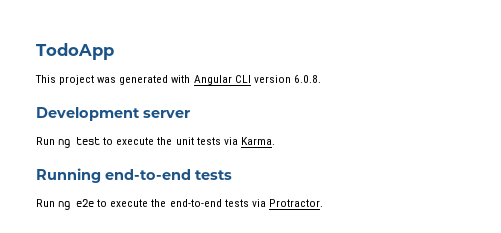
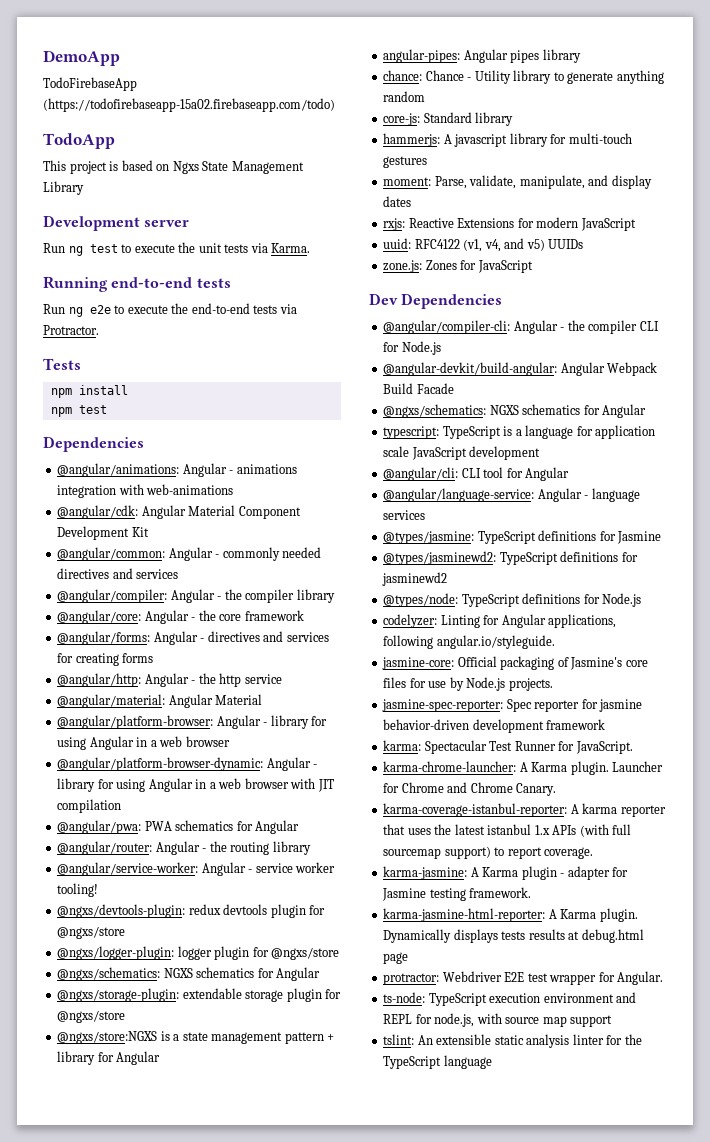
+ DemoApp
+ TodoFirebaseApp (https://todofirebaseapp-15a02.firebaseapp.com/todo)
- This project was generated with Angular CLI version 6.0.8.
+ This project is based on Ngxs State Management Library
+ Tests
+ npm install
+ npm test
+ Dependencies
+ @angular/animations: Angular - animations integration with web-animations
+ @angular/cdk: Angular Material Component Development Kit
+ @angular/common: Angular - commonly needed directives and services
+ @angular/compiler: Angular - the compiler library
+ @angular/core: Angular - the core framework
+ @angular/forms: Angular - directives and services for creating forms
+ @angular/http: Angular - the http service
+ @angular/material: Angular Material
+ @angular/platform-browser: Angular - library for using Angular in a web browser
+ @angular/platform-browser-dynamic: Angular - library for using Angular in a web browser with JIT compilation
+ @angular/pwa: PWA schematics for Angular
+ @angular/router: Angular - the routing library
+ @angular/service-worker: Angular - service worker tooling!
+ @ngxs/devtools-plugin: redux devtools plugin for @ngxs/store
+ @ngxs/logger-plugin: logger plugin for @ngxs/store
+ @ngxs/schematics: NGXS schematics for Angular
+ @ngxs/storage-plugin: extendable storage plugin for @ngxs/store
+ @ngxs/store:NGXS is a state management pattern + library for Angular
+ angular-pipes: Angular pipes library
+ chance: Chance - Utility library to generate anything random
+ core-js: Standard library
+ hammerjs: A javascript library for multi-touch gestures
+ moment: Parse, validate, manipulate, and display dates
+ rxjs: Reactive Extensions for modern JavaScript
+ uuid: RFC4122 (v1, v4, and v5) UUIDs
+ zone.js: Zones for JavaScript
+ Dev Dependencies
+ @angular/compiler-cli: Angular - the compiler CLI for Node.js
+ @angular-devkit/build-angular: Angular Webpack Build Facade
+ @ngxs/schematics: NGXS schematics for Angular
+ typescript: TypeScript is a language for application scale JavaScript development
+ @angular/cli: CLI tool for Angular
+ @angular/language-service: Angular - language services
+ @types/jasmine: TypeScript definitions for Jasmine
+ @types/jasminewd2: TypeScript definitions for jasminewd2
+ @types/node: TypeScript definitions for Node.js
+ codelyzer: Linting for Angular applications, following angular.io/styleguide.
+ jasmine-core: Official packaging of Jasmine's core files for use by Node.js projects.
+ jasmine-spec-reporter: Spec reporter for jasmine behavior-driven development framework
+ karma: Spectacular Test Runner for JavaScript.
+ karma-chrome-launcher: A Karma plugin. Launcher for Chrome and Chrome Canary.
+ karma-coverage-istanbul-reporter: A karma reporter that uses the latest istanbul 1.x APIs (with full sourcemap support) to report coverage.
+ karma-jasmine: A Karma plugin - adapter for Jasmine testing framework.
+ karma-jasmine-html-reporter: A Karma plugin. Dynamically displays tests results at debug.html page
+ protractor: Webdriver E2E test wrapper for Angular.
+ ts-node: TypeScript execution environment and REPL for node.js, with source map support
+ tslint: An extensible static analysis linter for the TypeScript language

